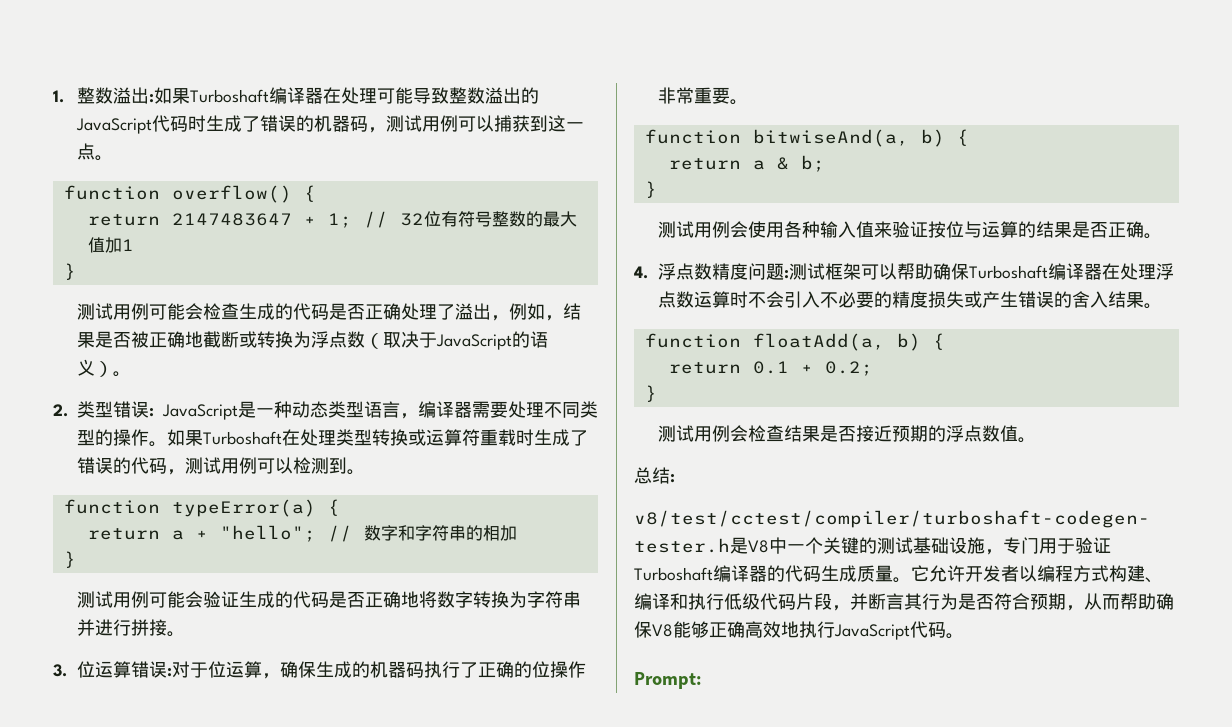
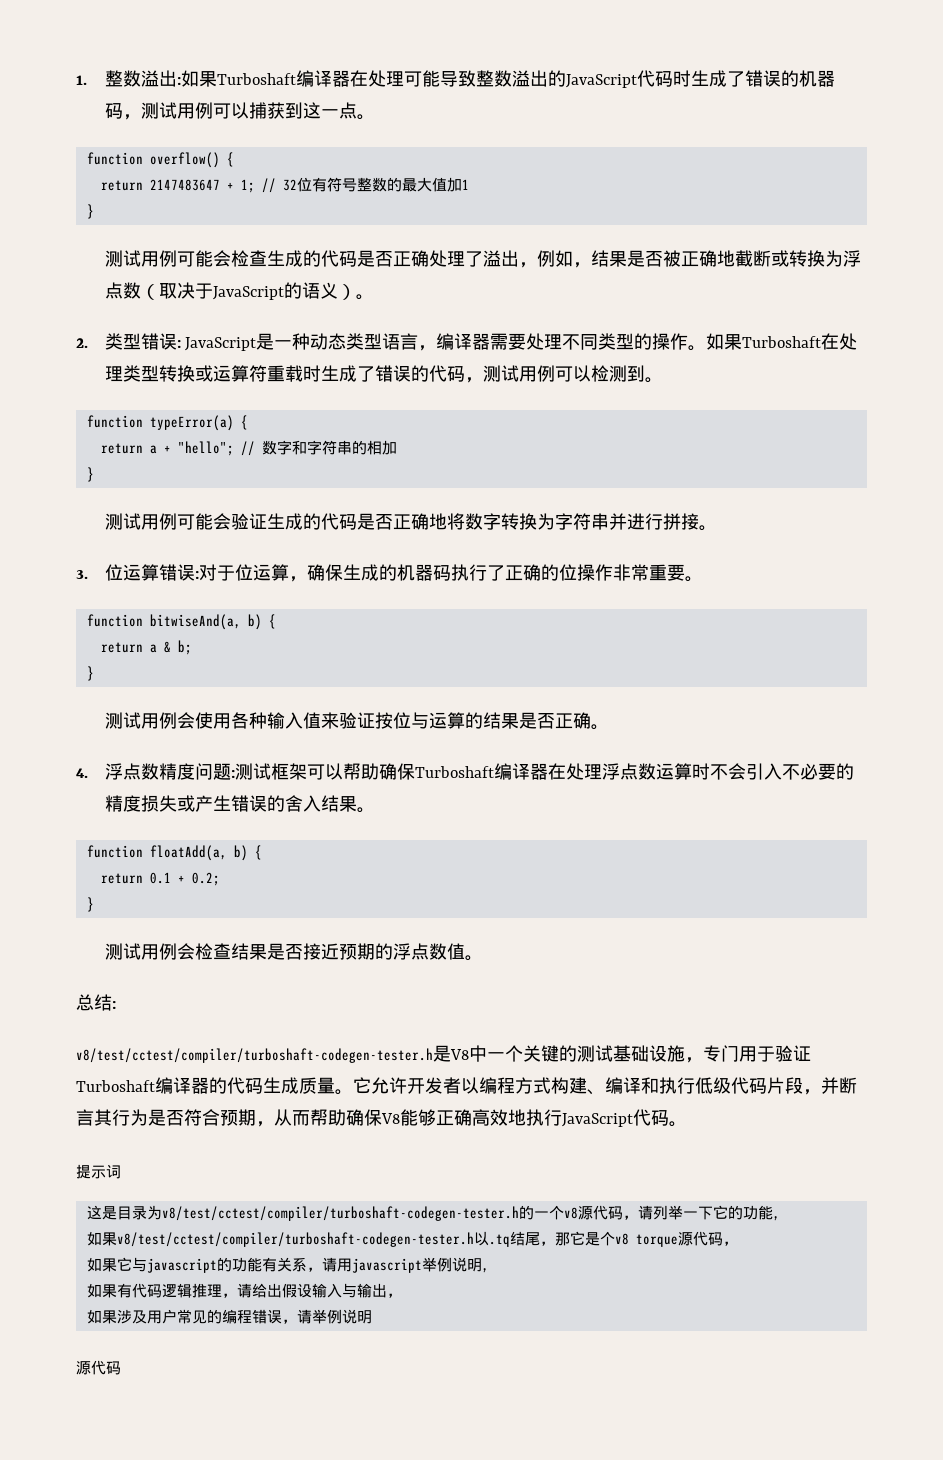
- Prompt:
+ 提示词
+ 这是目录为v8/test/cctest/compiler/turboshaft-codegen-tester.h的一个v8源代码，请列举一下它的功能,
+ 如果v8/test/cctest/compiler/turboshaft-codegen-tester.h以.tq结尾，那它是个v8 torque源代码，
+ 如果它与javascript的功能有关系，请用javascript举例说明,
+ 如果有代码逻辑推理，请给出假设输入与输出，
+ 如果涉及用户常见的编程错误，请举例说明
+ 源代码

